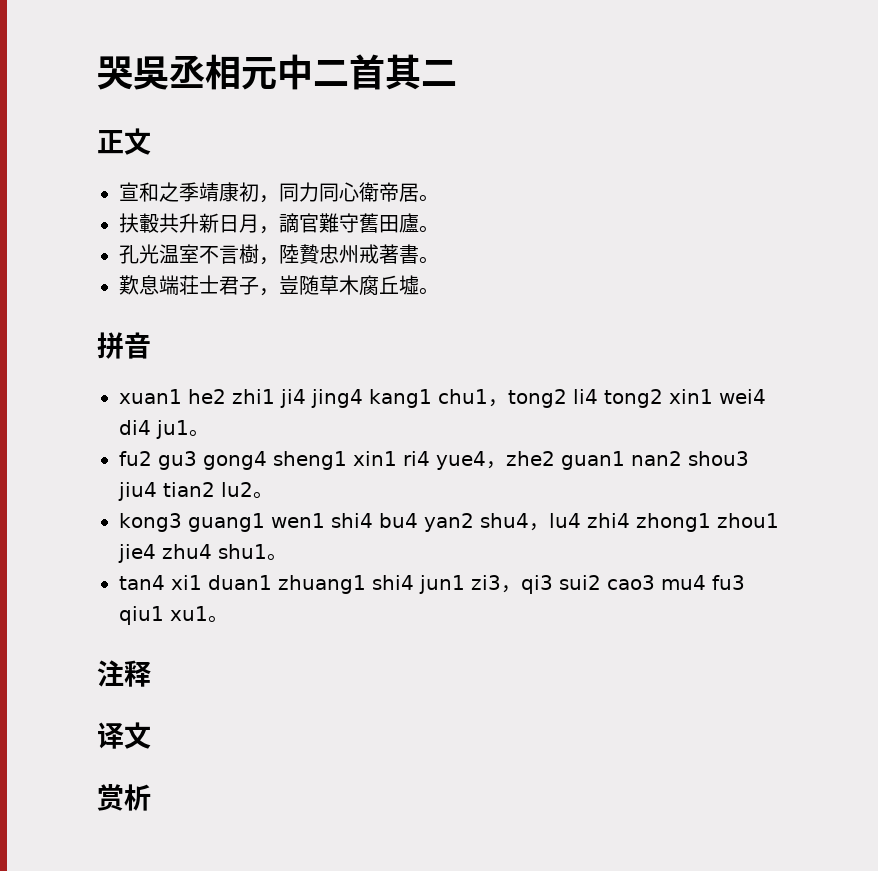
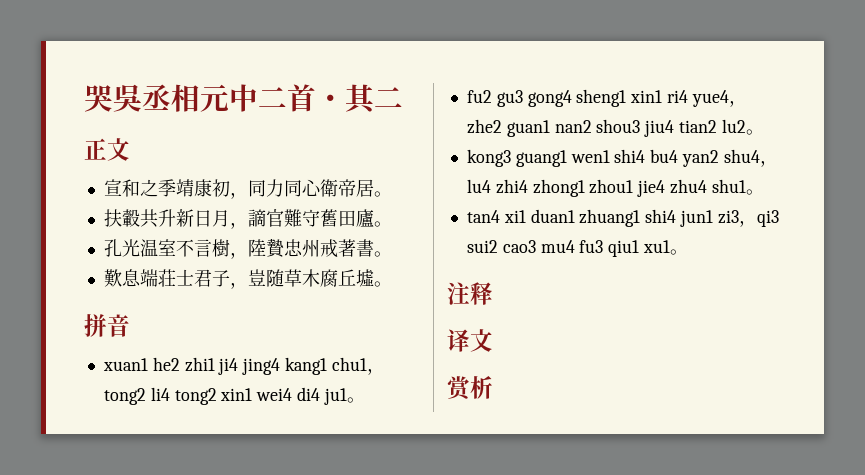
- 哭吳丞相元中二首其二
+ 哭吳丞相元中二首・其二

